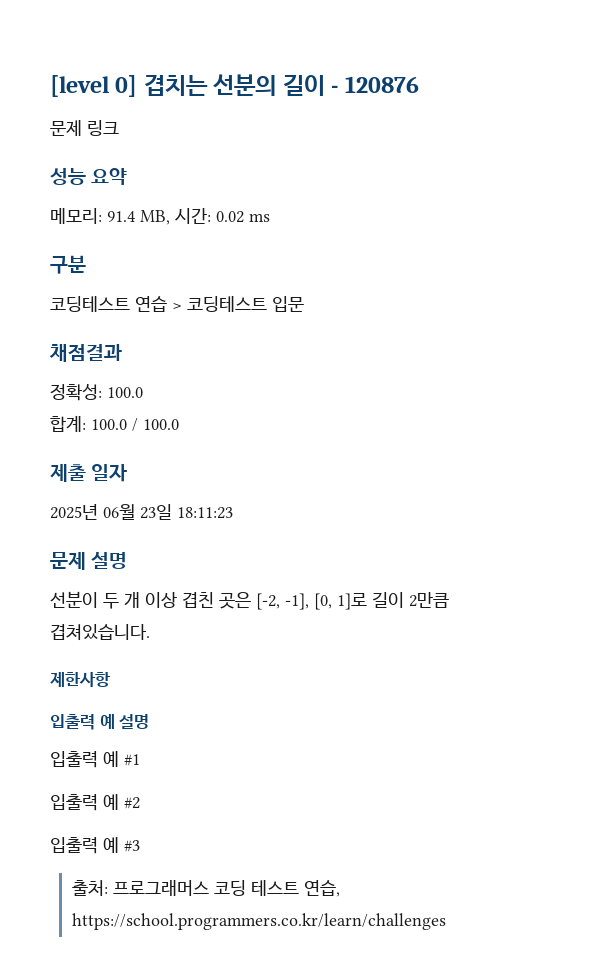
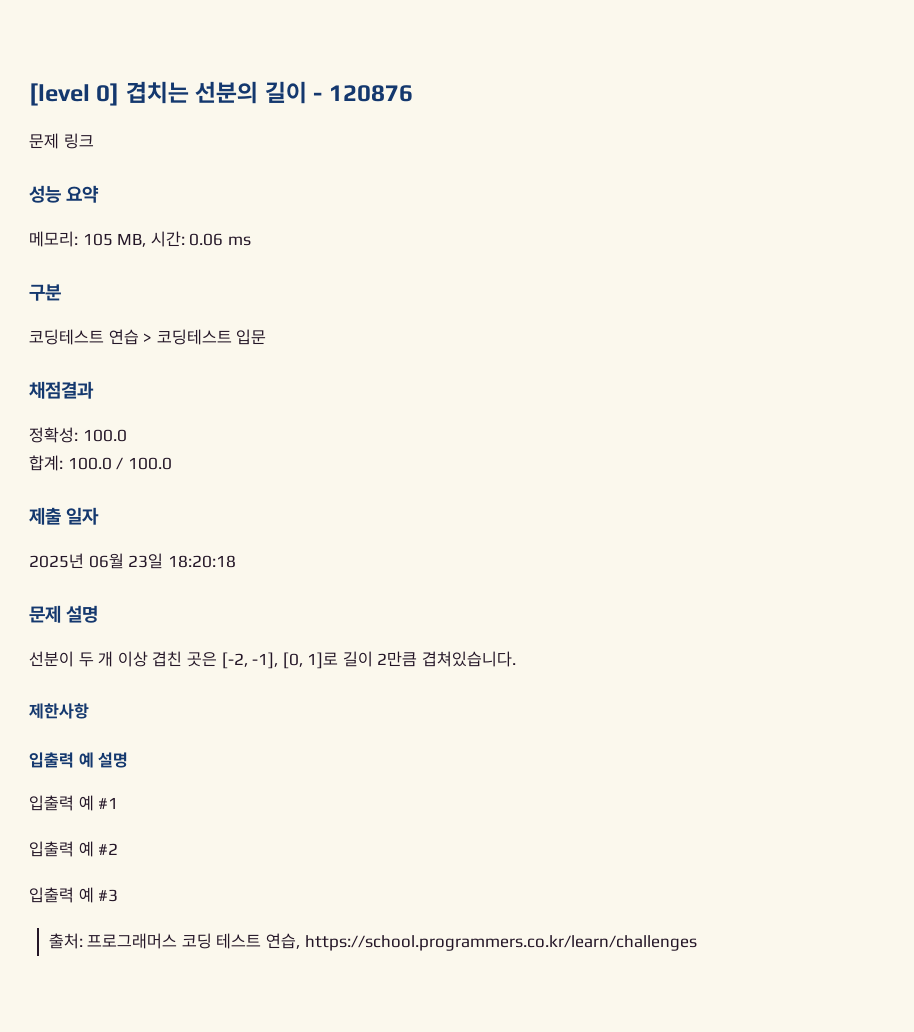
- 메모리: 91.4 MB, 시간: 0.02 ms
+ 메모리: 105 MB, 시간: 0.06 ms
- 2025년 06월 23일 18:11:23
+ 2025년 06월 23일 18:20:18

